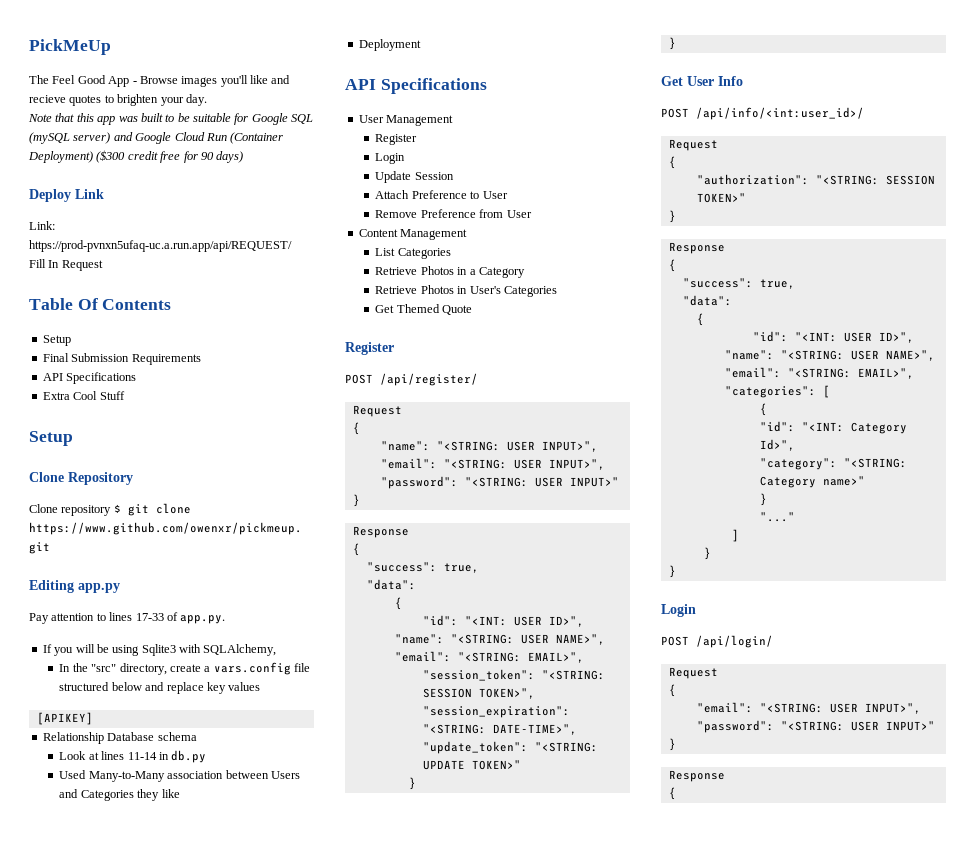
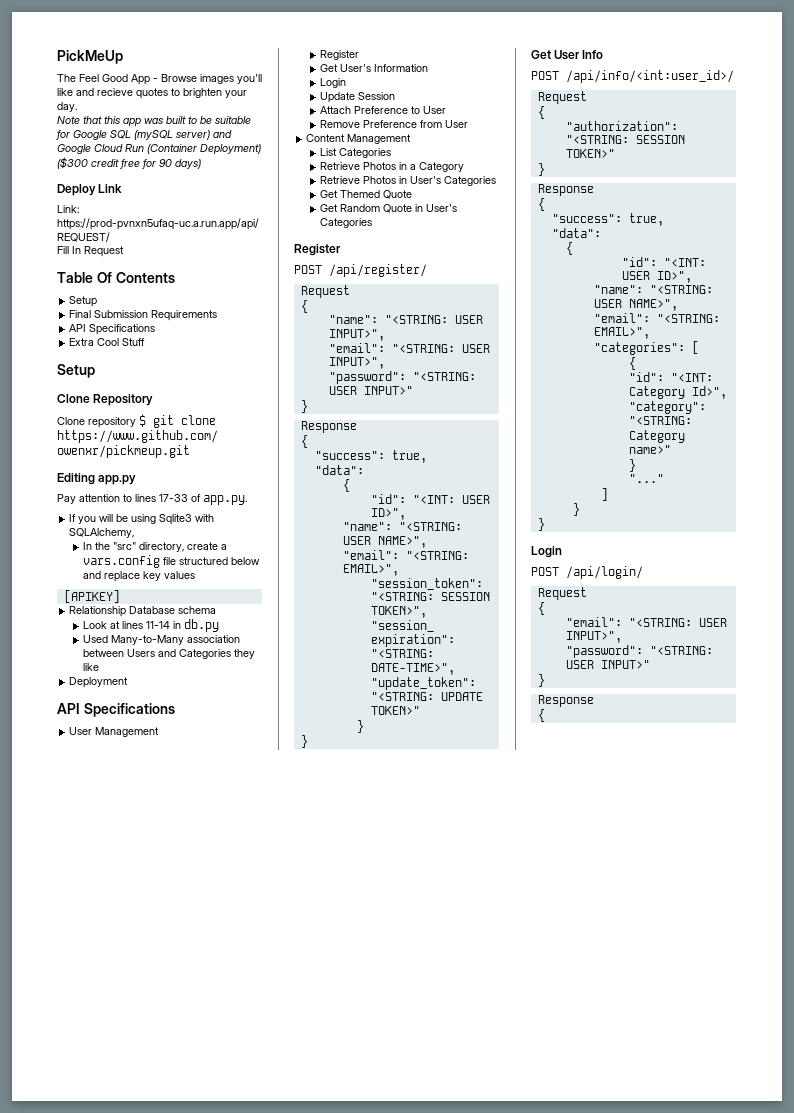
+ Get User's Information
+ Get Random Quote in User's Categories

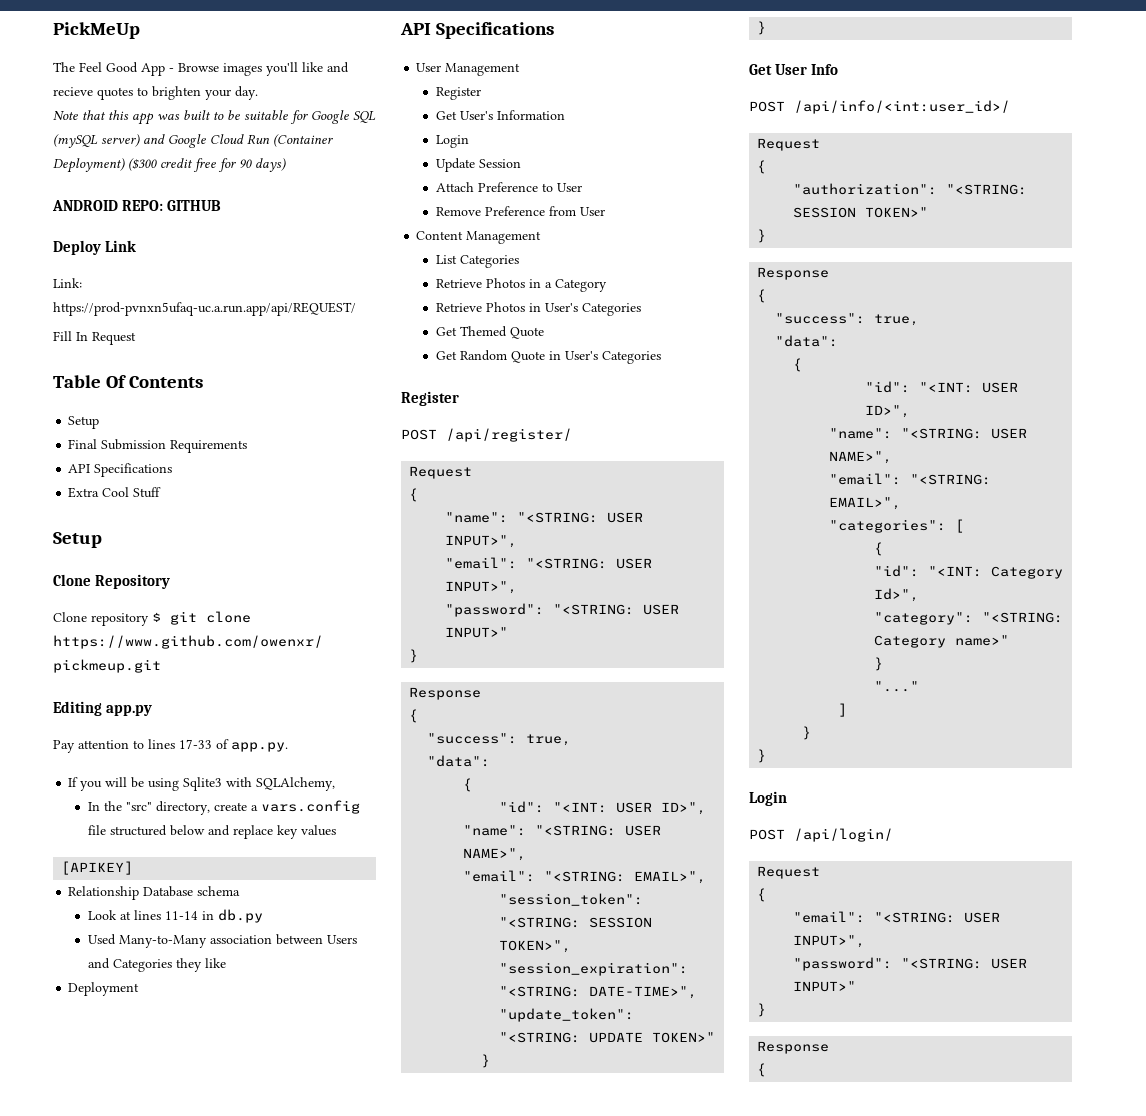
+ ANDROID REPO: GITHUB

